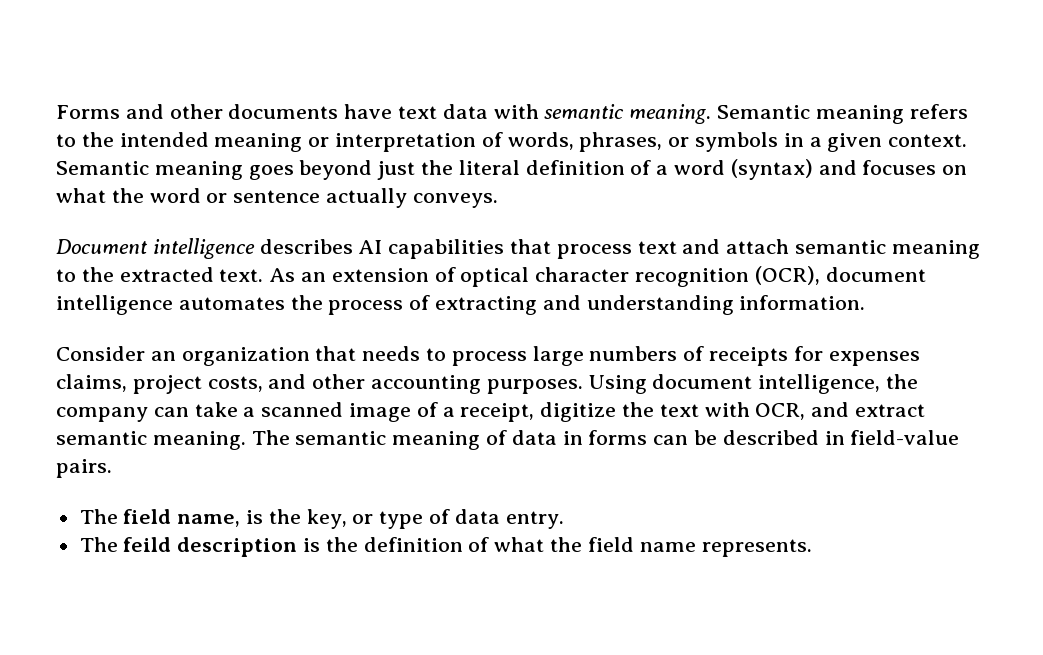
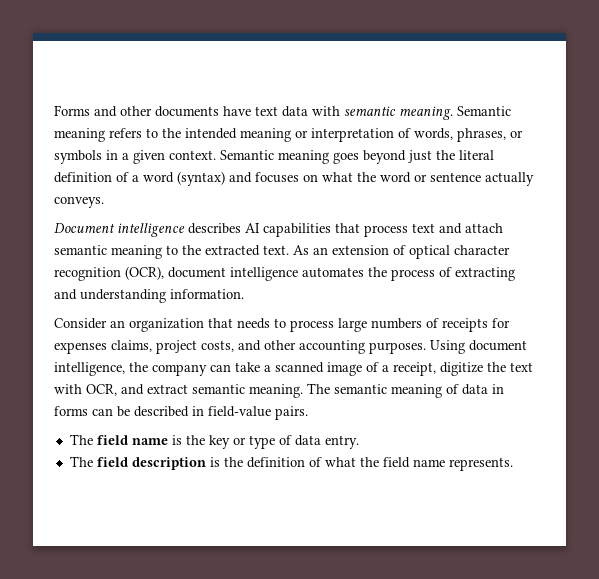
- The field name, is the key, or type of data entry.
+ The field name is the key or type of data entry.
- The feild description is the definition of what the field name represents.
+ The field description is the definition of what the field name represents.

